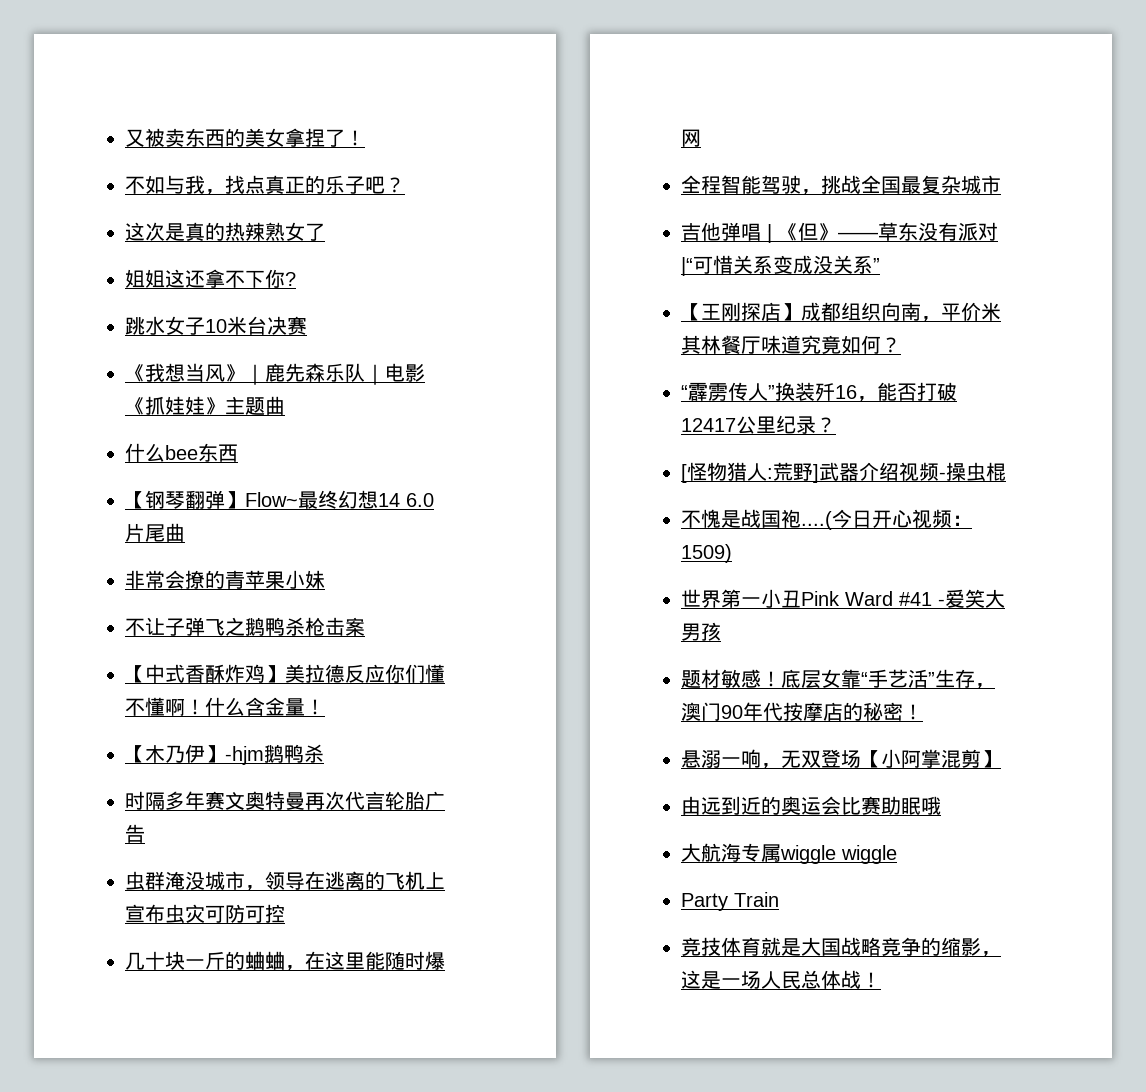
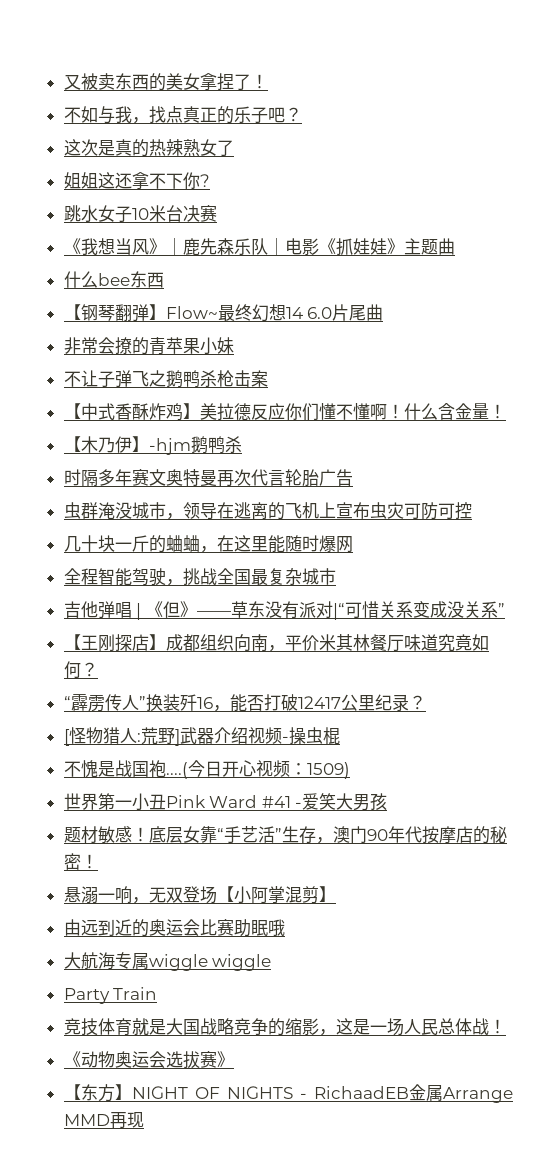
+ 《动物奥运会选拔赛》
+ 【东方】NIGHT OF NIGHTS - RichaadEB金属Arrange MMD再现

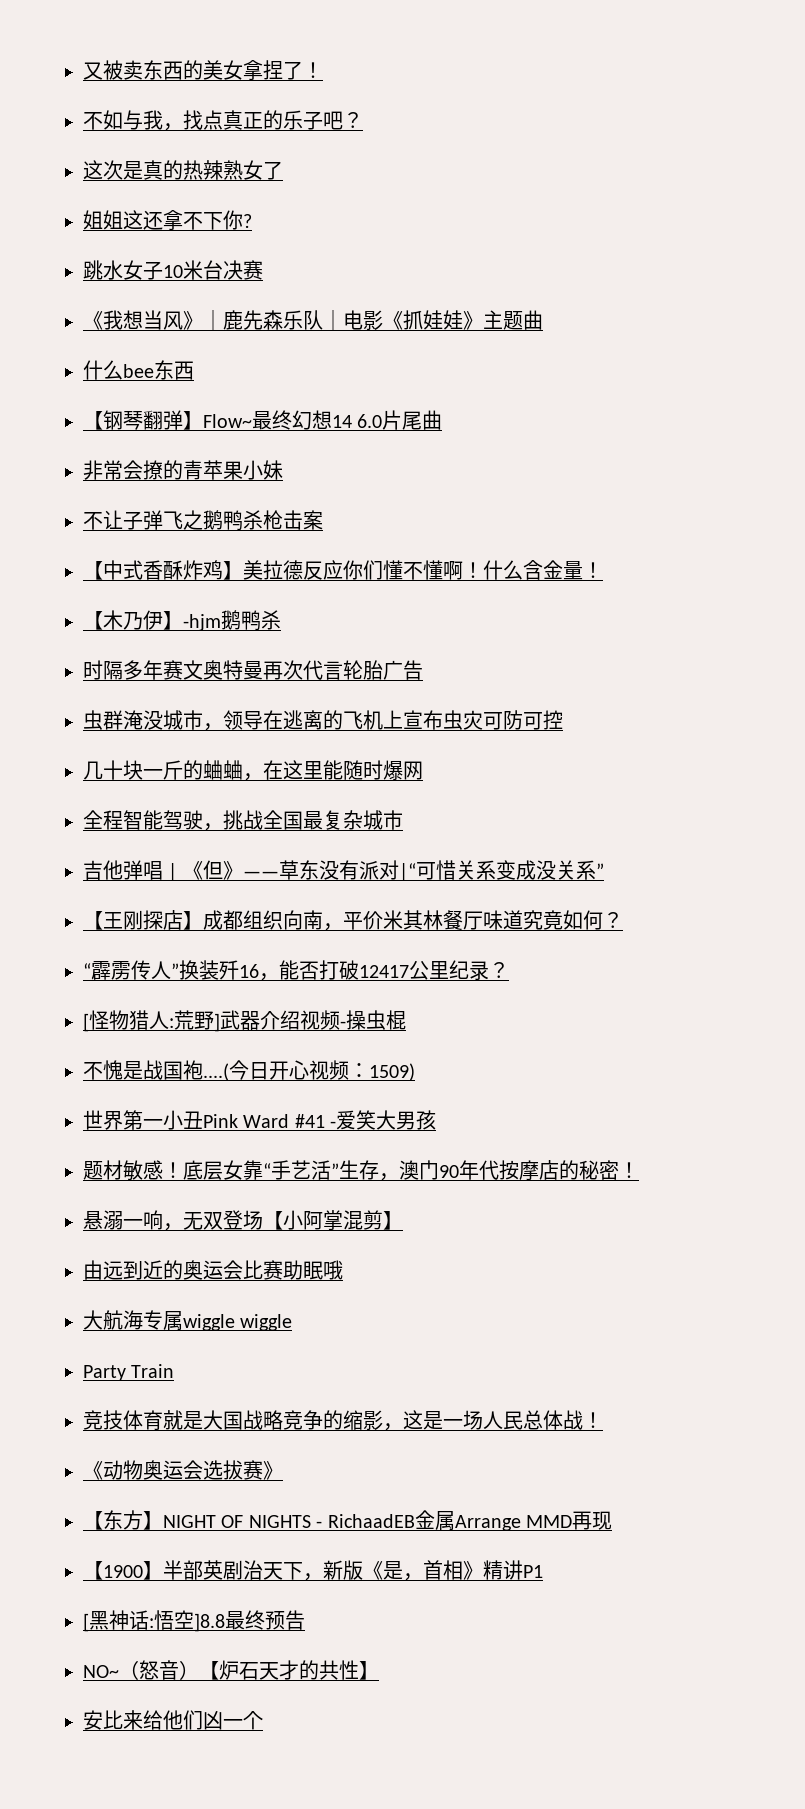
+ 【1900】半部英剧治天下，新版《是，首相》精讲P1
+ [黑神话:悟空]8.8最终预告
+ NO~（怒音）【炉石天才的共性】
+ 安比来给他们凶一个

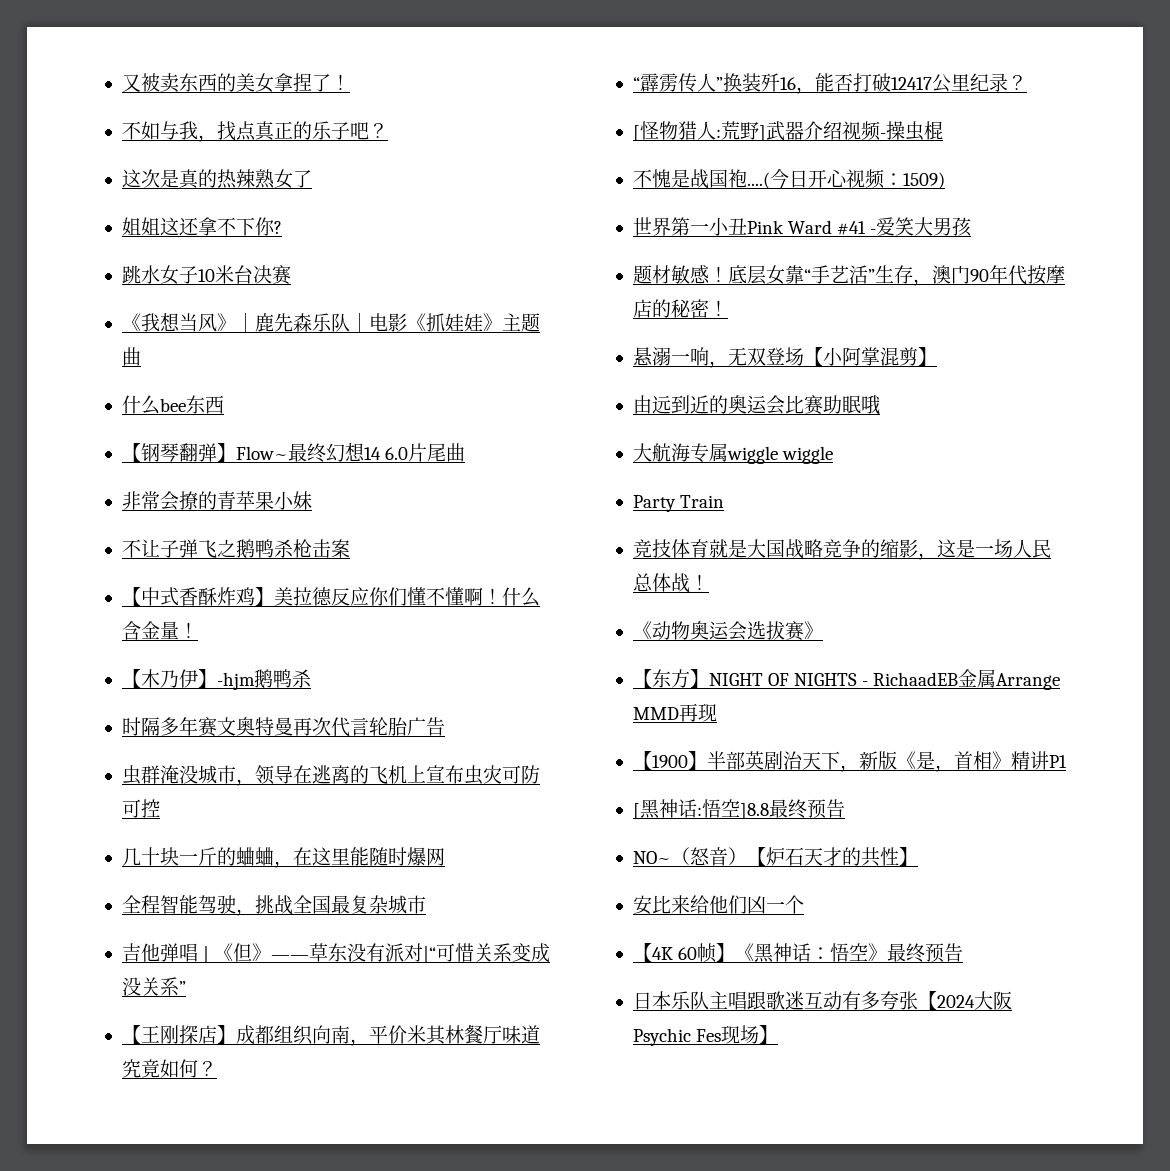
+ 【4K 60帧】《黑神话：悟空》最终预告
+ 日本乐队主唱跟歌迷互动有多夸张【2024大阪Psychic Fes现场】

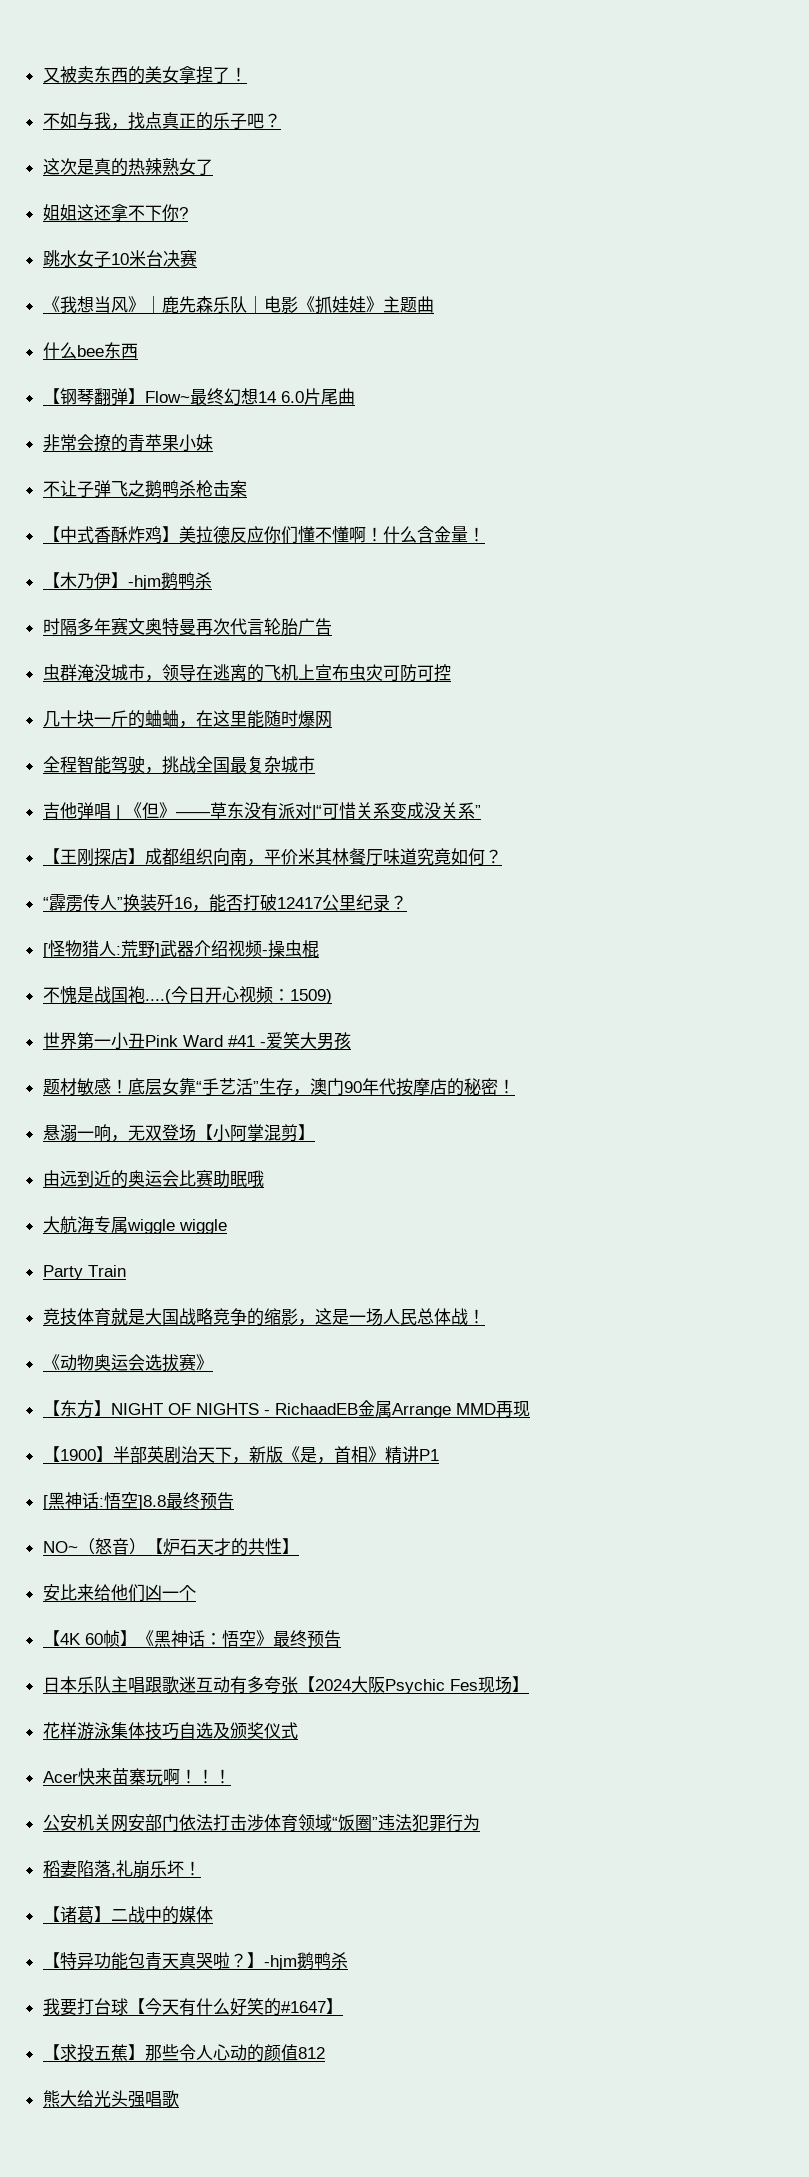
+ 花样游泳集体技巧自选及颁奖仪式
+ Acer快来苗寨玩啊！！！
+ 公安机关网安部门依法打击涉体育领域“饭圈”违法犯罪行为
+ 稻妻陷落,礼崩乐坏！
+ 【诸葛】二战中的媒体
+ 【特异功能包青天真哭啦？】-hjm鹅鸭杀
+ 我要打台球【今天有什么好笑的#1647】
+ 【求投五蕉】那些令人心动的颜值812
+ 熊大给光头强唱歌

